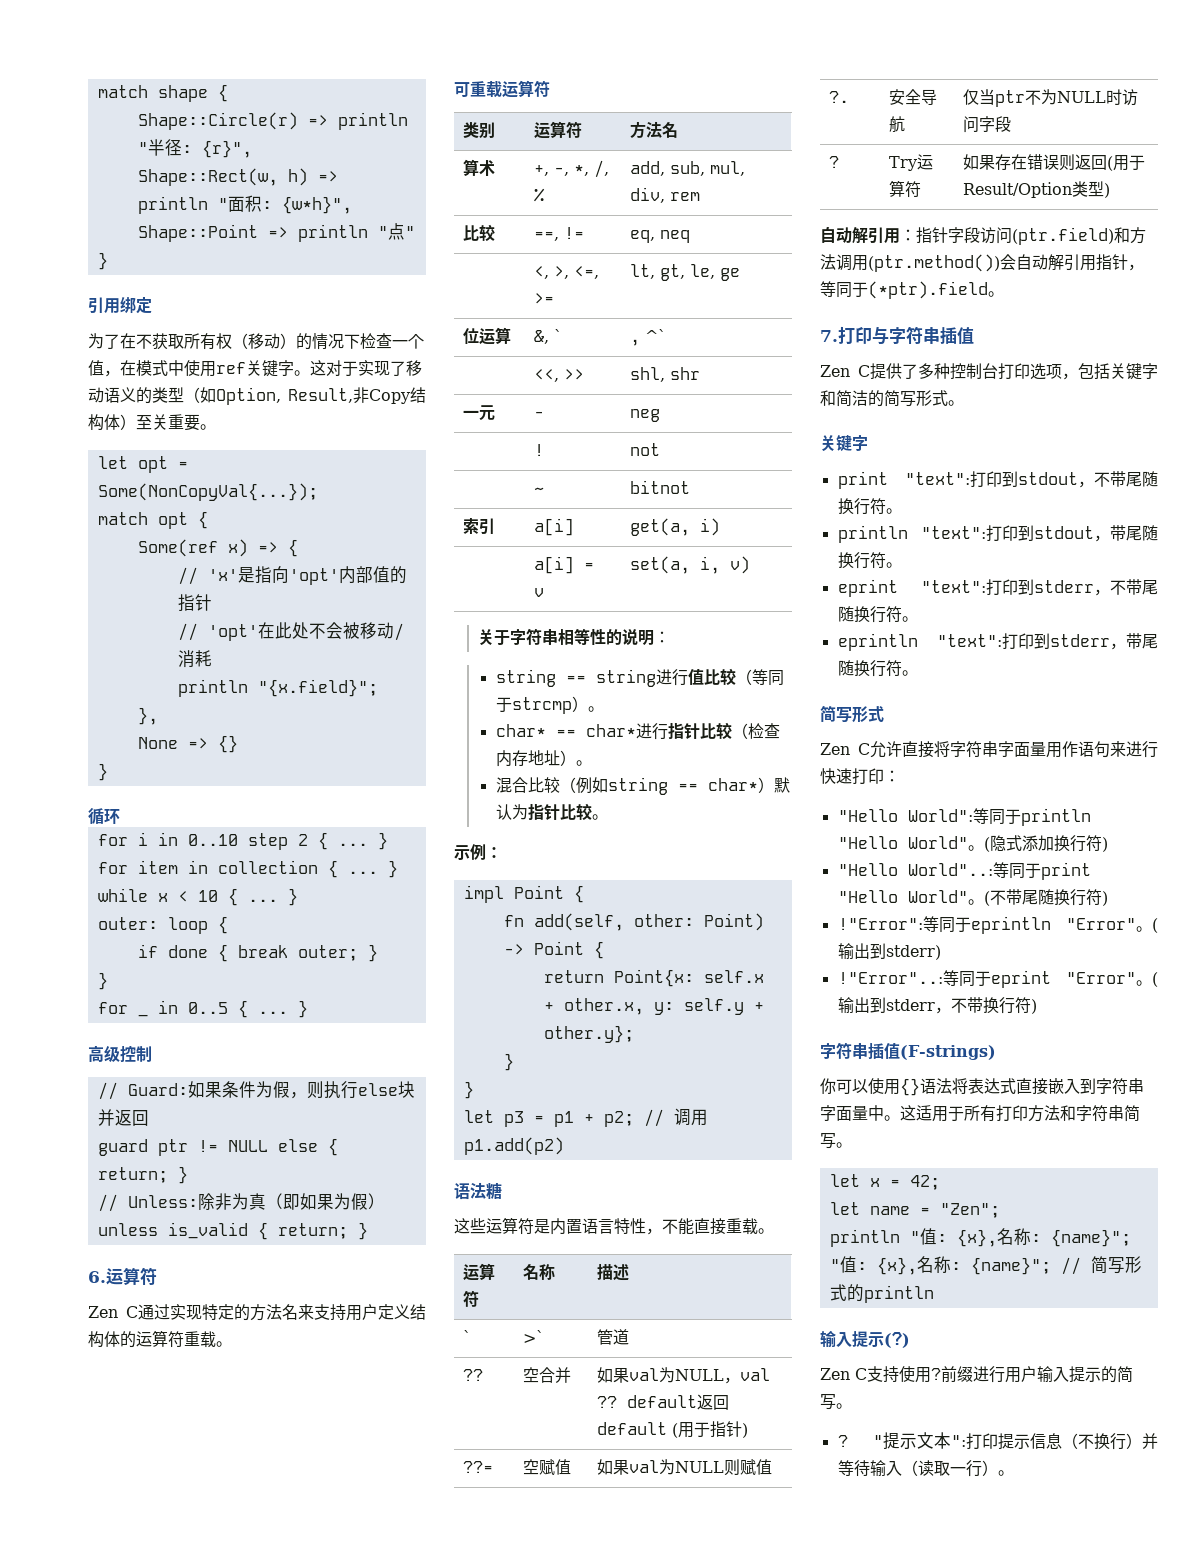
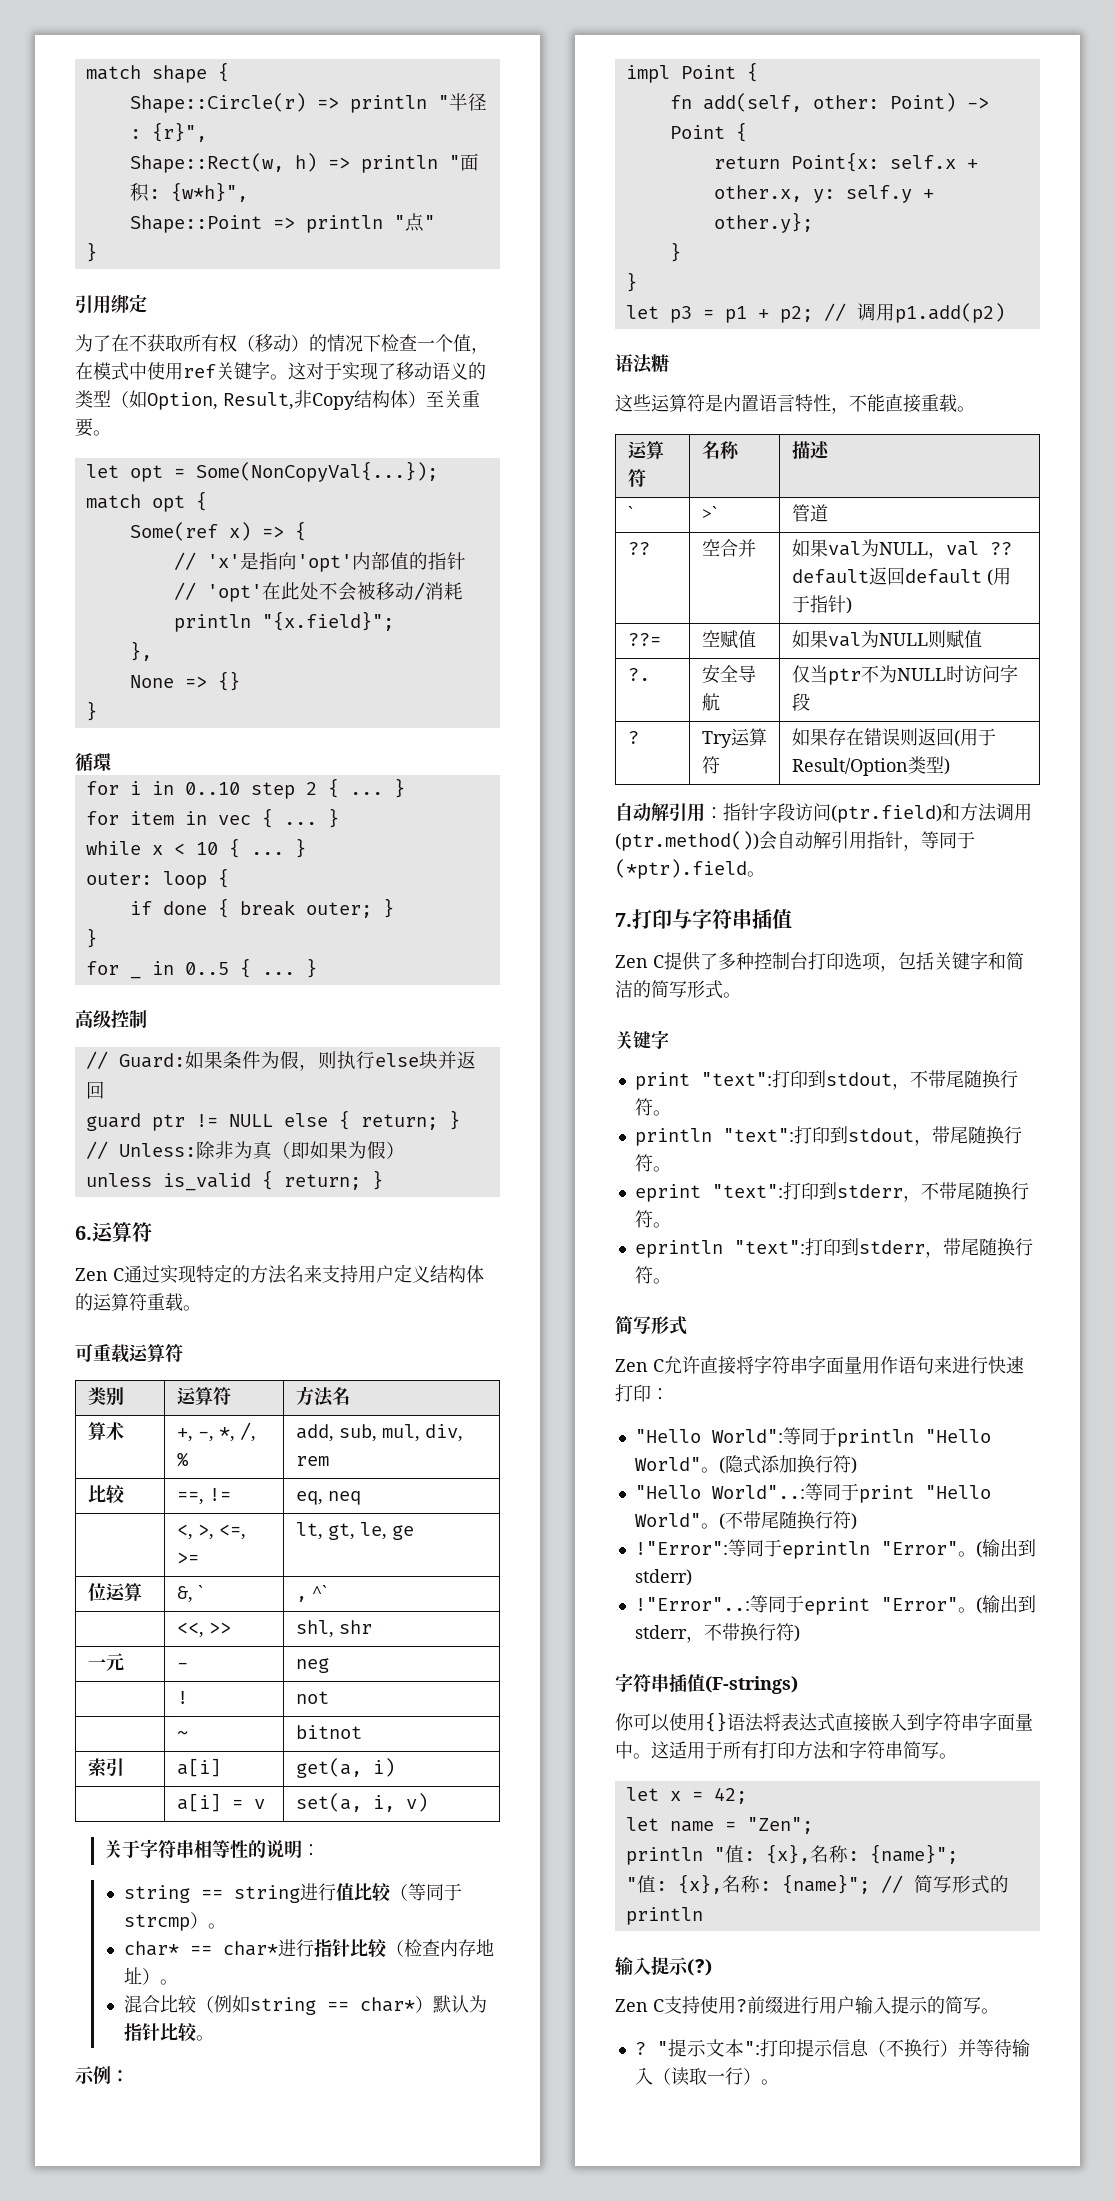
- 循环
+ 循環
- for item in collection { ...
+ for item in vec { ...

